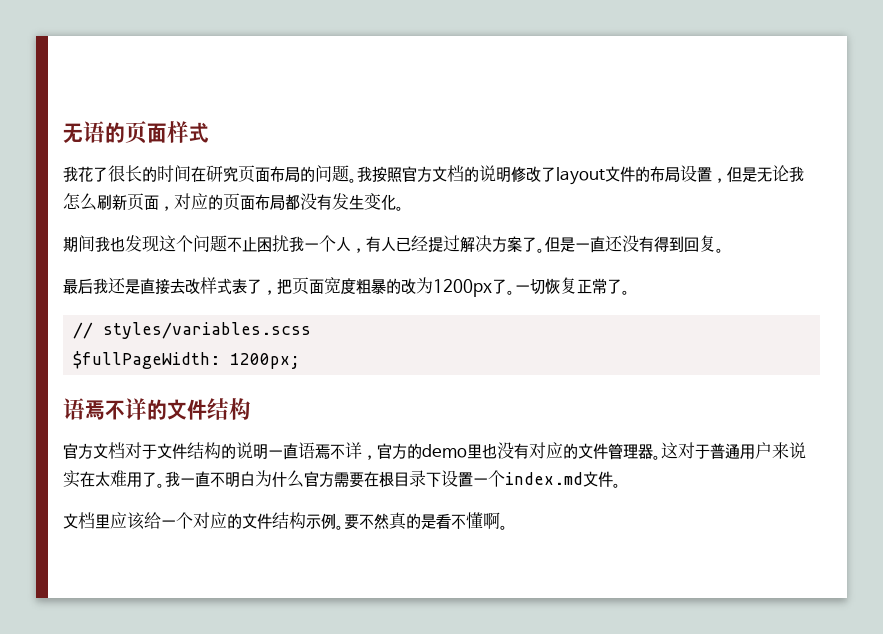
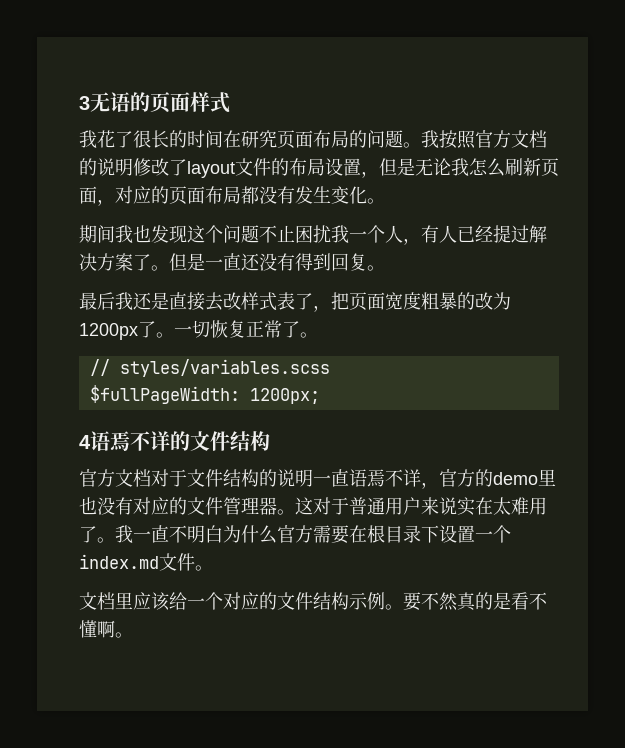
- 无语的页面样式
+ 3无语的页面样式
- 语焉不详的文件结构
+ 4语焉不详的文件结构

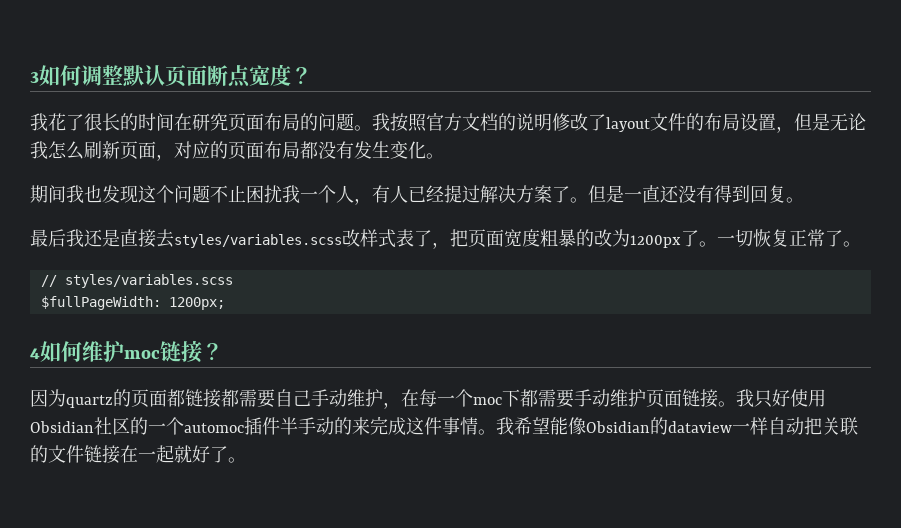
- 3无语的页面样式
+ 3如何调整默认页面断点宽度？
- 最后我还是直接去改样式表了，把页面宽度粗暴的改为1200px了。
+ 最后我还是直接去styles/variables.scss改样式表了，把页面宽度粗暴的改为1200px了。
- 4语焉不详的文件结构
- 官方文档对于文件结构的说明一直语焉不详，官方的demo里也没有对应的文件管理器。这对于普通用户来说实在太难用了。我一直不明白为什么官方需要在根目录下设置一个index.md文件。
- 文档里应该给一个对应的文件结构示例。要不然真的是看不懂啊。
+ 4如何维护moc链接？
+ 因为quartz的页面都链接都需要自己手动维护，在每一个moc下都需要手动维护页面链接。我只好使用Obsidian社区的一个automoc插件半手动的来完成这件事情。我希望能像Obsidian的dataview一样自动把关联的文件链接在一起就好了。

